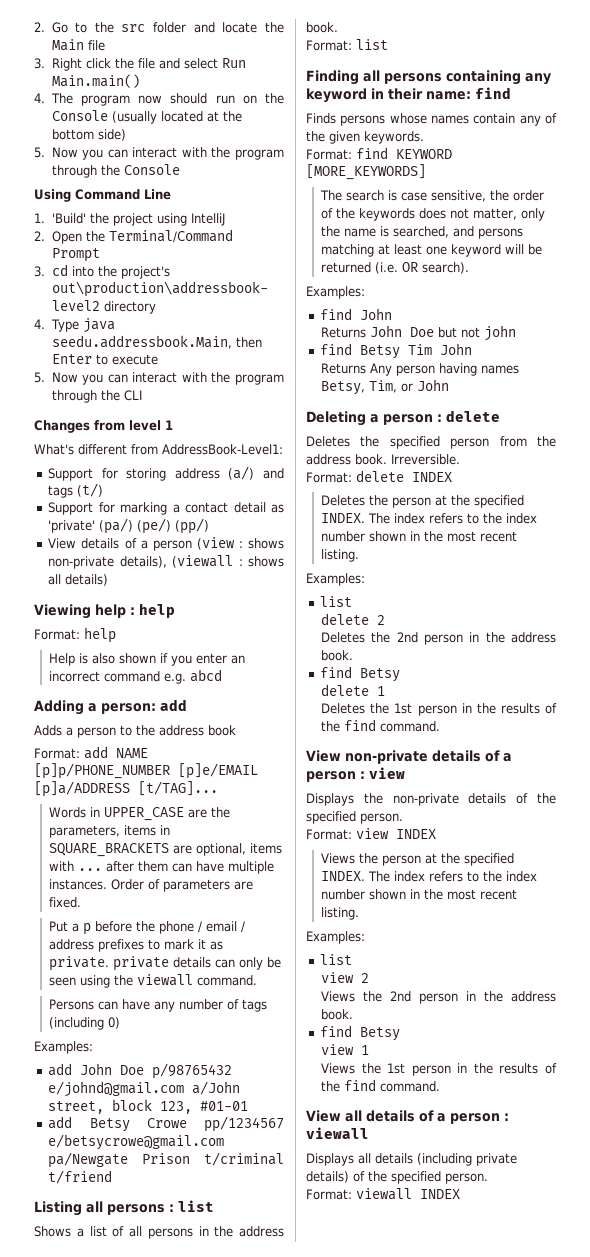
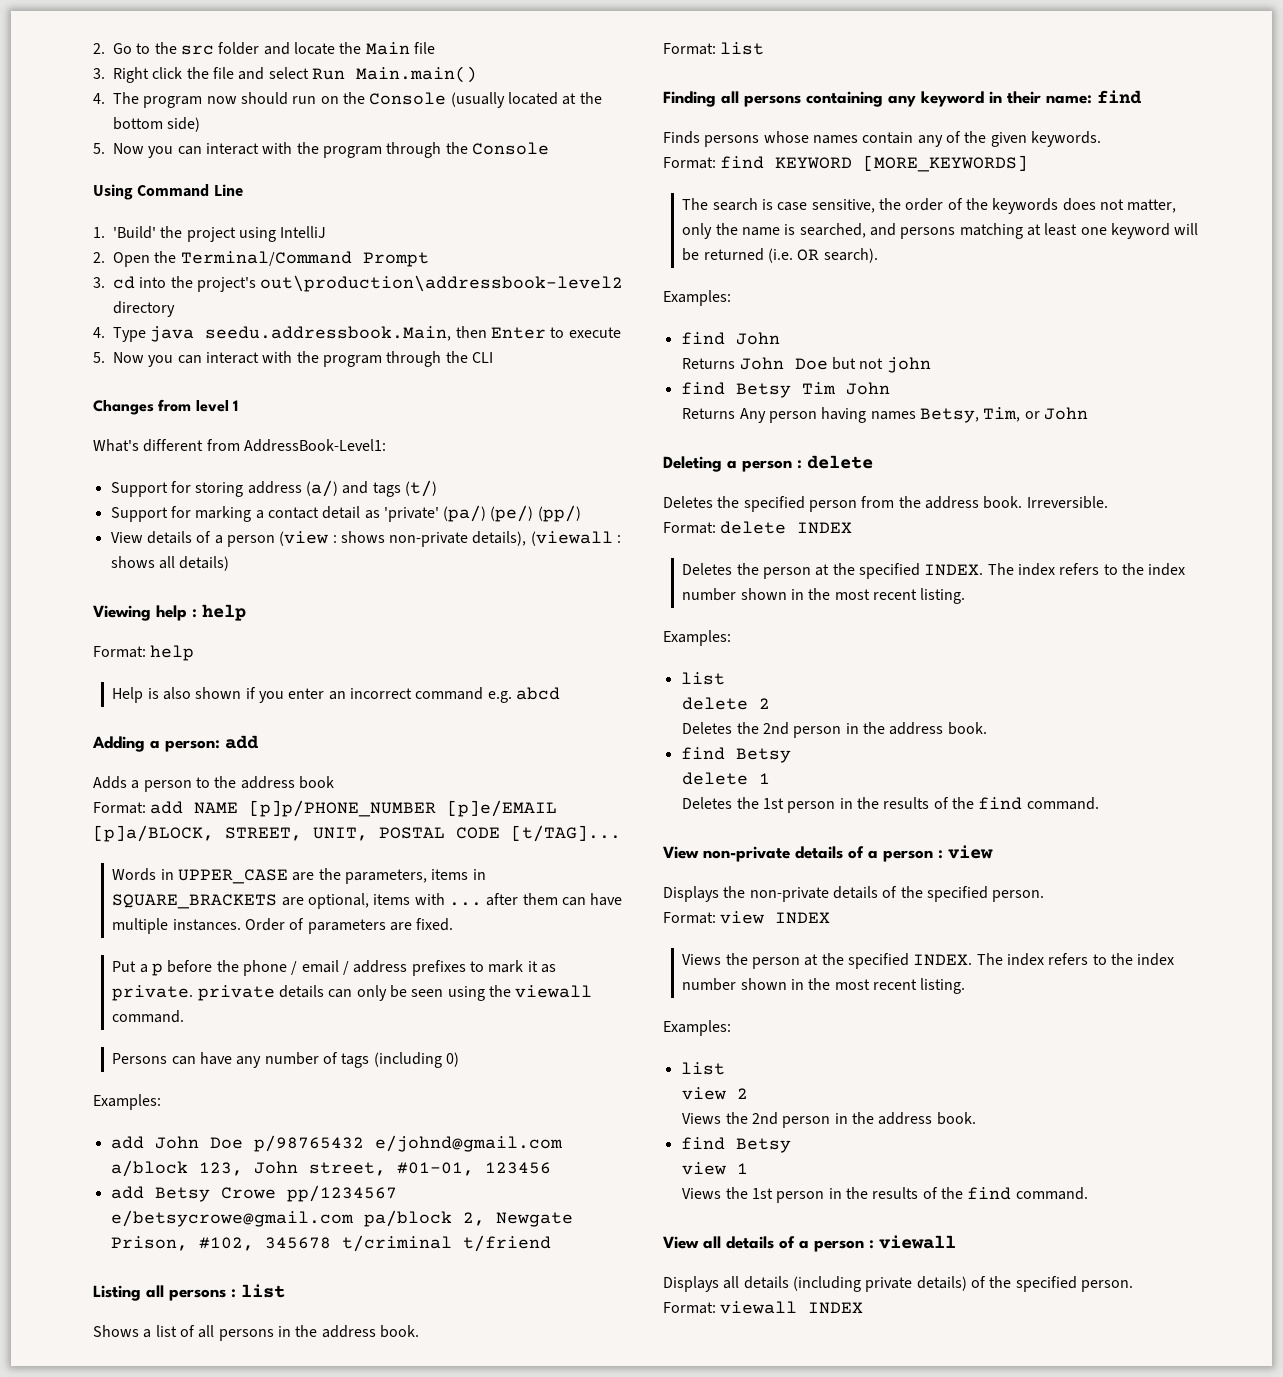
- Format: add NAME [p]p/PHONE_NUMBER [p]e/EMAIL [p]a/ADDRESS [t/TAG]...
+ Format: add NAME [p]p/PHONE_NUMBER [p]e/EMAIL [p]a/BLOCK, STREET, UNIT, POSTAL CODE [t/TAG]...
- add John Doe p/98765432 e/johnd@gmail.com a/John street, block 123, #01-01
+ add John Doe p/98765432 e/johnd@gmail.com a/block 123, John street, #01-01, 123456
- add Betsy Crowe pp/1234567 e/betsycrowe@gmail.com pa/Newgate Prison t/criminal t/friend
+ add Betsy Crowe pp/1234567 e/betsycrowe@gmail.com pa/block 2, Newgate Prison, #102, 345678 t/criminal t/friend

